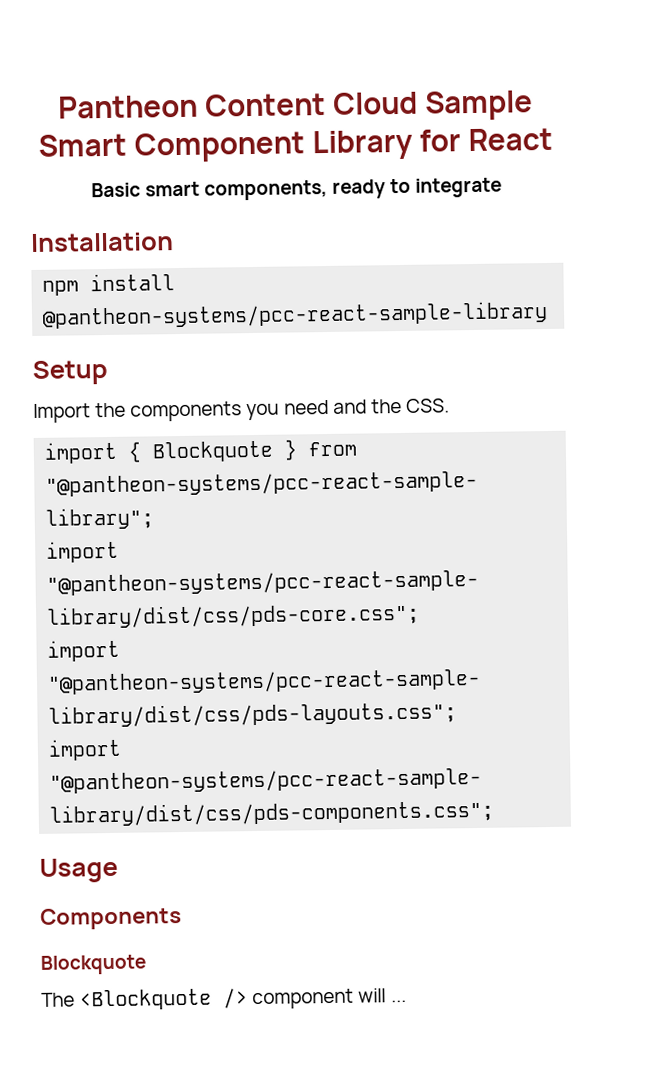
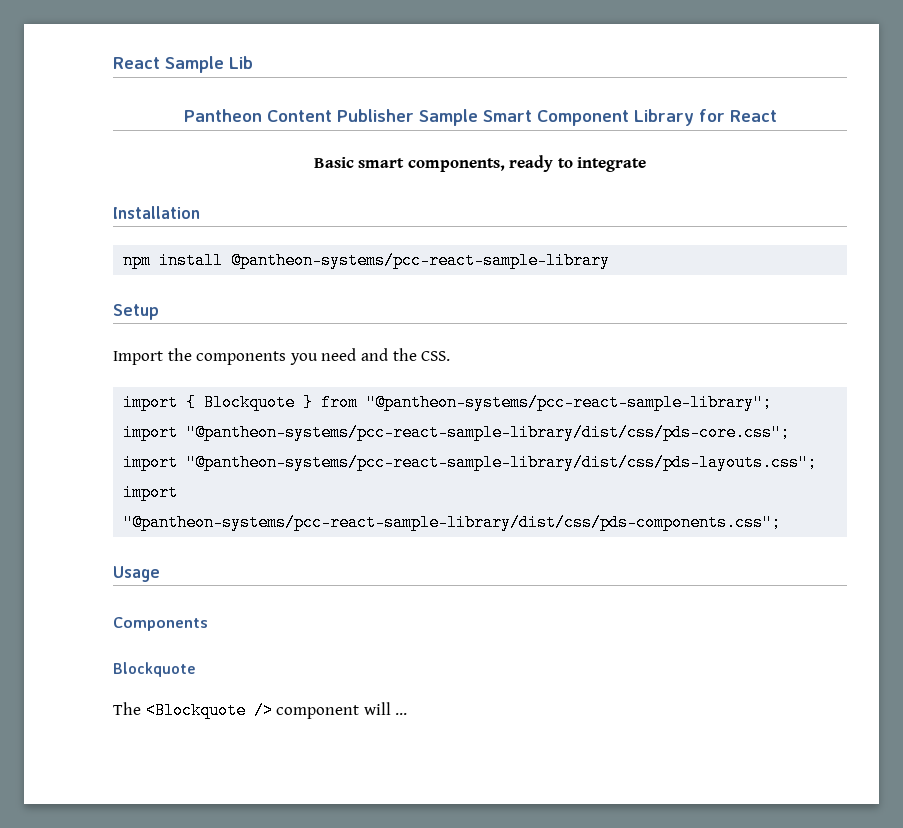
+ React Sample Lib
- Pantheon Content Cloud Sample Smart Component Library for React
+ Pantheon Content Publisher Sample Smart Component Library for React

